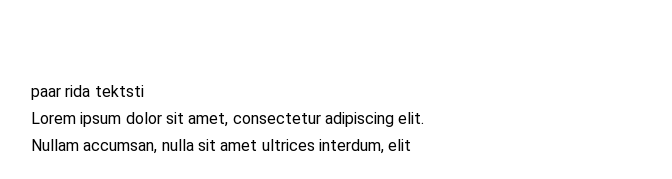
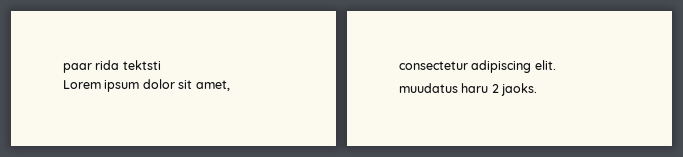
- Nullam accumsan, nulla sit amet ultrices interdum, elit
+ muudatus haru 2 jaoks.

